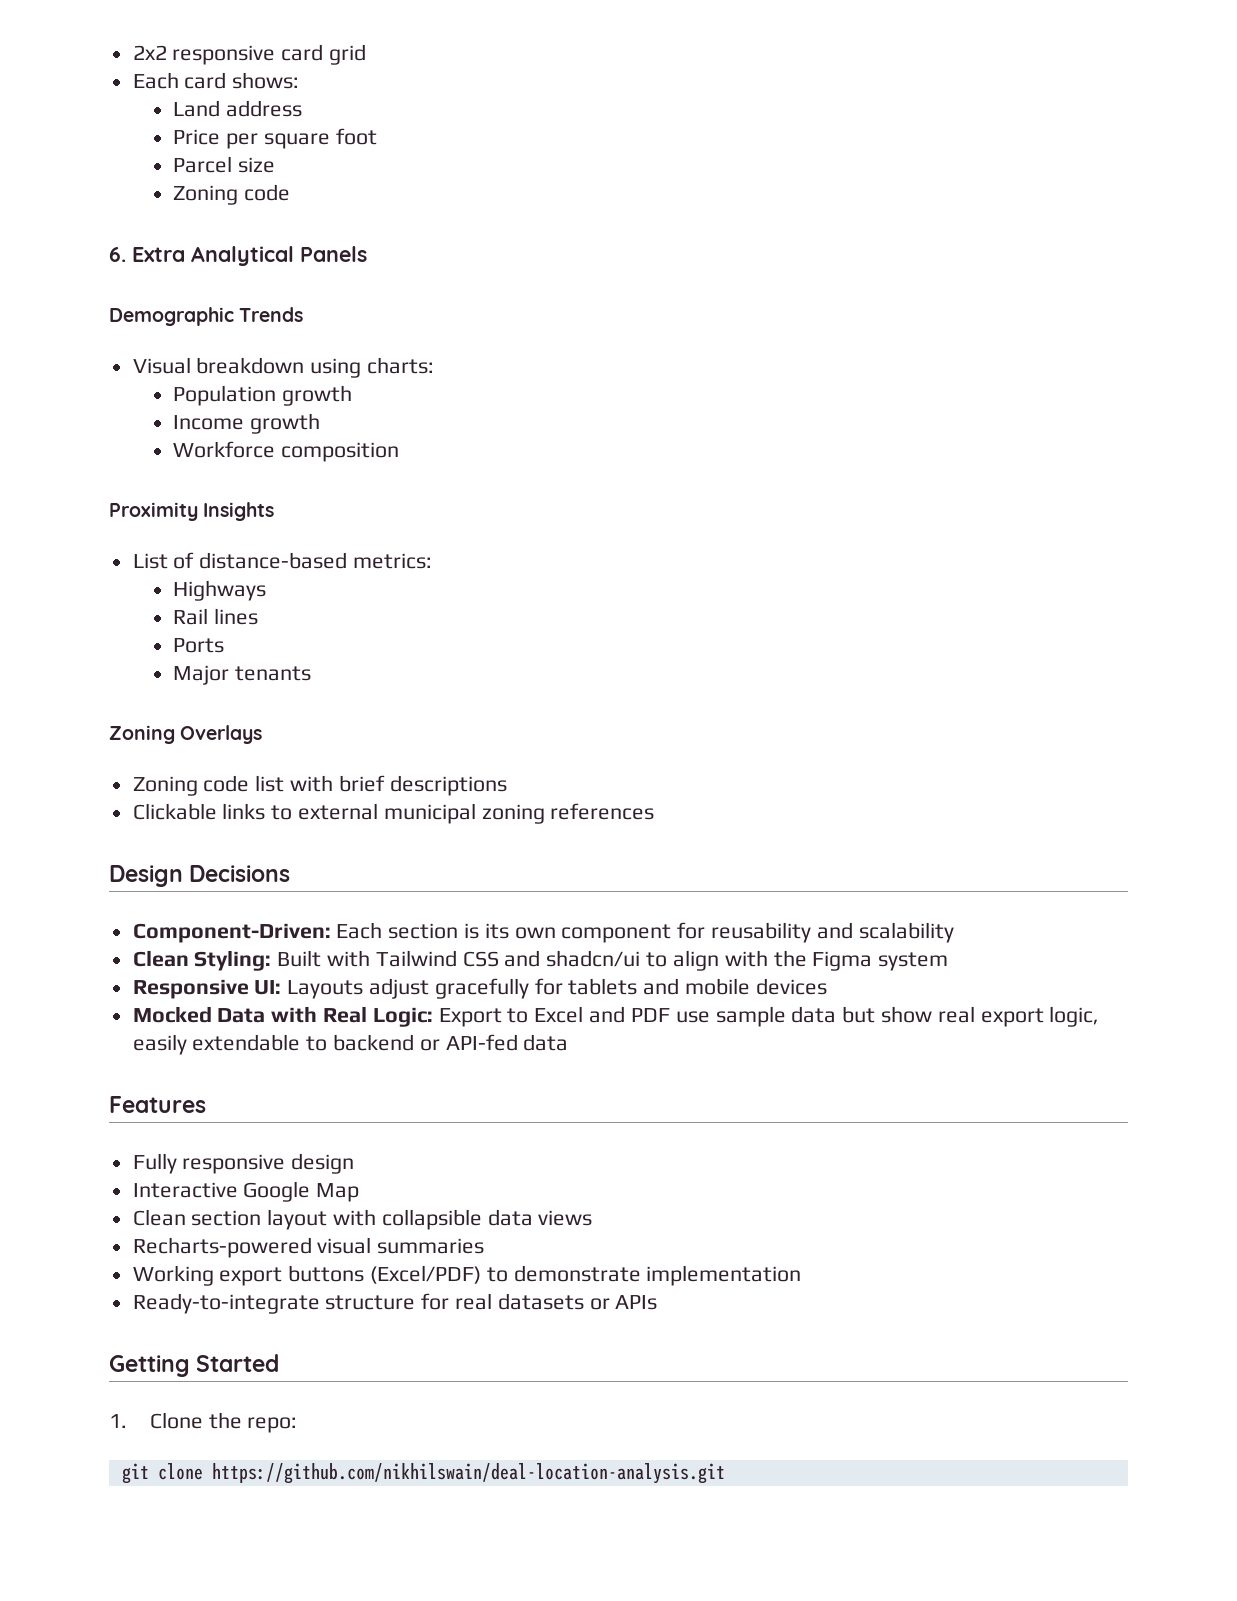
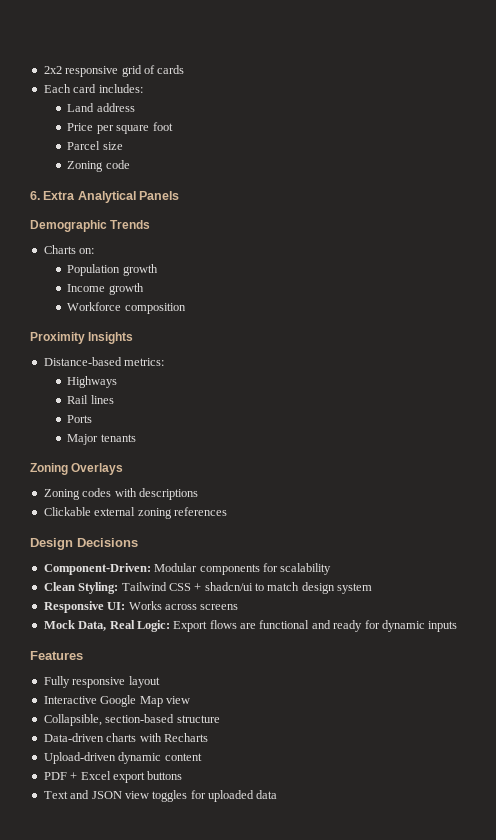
- 2x2 responsive card grid
+ 2x2 responsive grid of cards
- Each card shows:
+ Each card includes:
- Visual breakdown using charts:
+ Charts on:
- List of distance-based metrics:
+ Distance-based metrics:
- Zoning code list with brief descriptions
- Clickable links to external municipal zoning references
+ Zoning codes with descriptions
+ Clickable external zoning references
- Component-Driven: Each section is its own component for reusability and scalability
+ Component-Driven: Modular components for scalability
- Clean Styling: Built with Tailwind CSS and shadcn/ui to align with the Figma system
+ Clean Styling: Tailwind CSS + shadcn/ui to match design system
- Responsive UI: Layouts adjust gracefully for tablets and mobile devices
- Mocked Data with Real Logic: Export to Excel and PDF use sample data but show real export logic, easily extendable to backend or API-fed data
+ Responsive UI: Works across screens
+ Mock Data, Real Logic: Export flows are functional and ready for dynamic inputs
- Fully responsive design
+ Fully responsive layout
- Interactive Google Map
- Clean section layout with collapsible data views
- Recharts-powered visual summaries
- Working export buttons (Excel/PDF) to demonstrate implementation
- Ready-to-integrate structure for real datasets or APIs
- Getting Started
- 1. Clone the repo:
- git clone https://github.com/nikhilswain/deal-location-analysis.git
+ Interactive Google Map view
+ Collapsible, section-based structure
+ Data-driven charts with Recharts
+ Upload-driven dynamic content
+ PDF + Excel export buttons
+ Text and JSON view toggles for uploaded data

